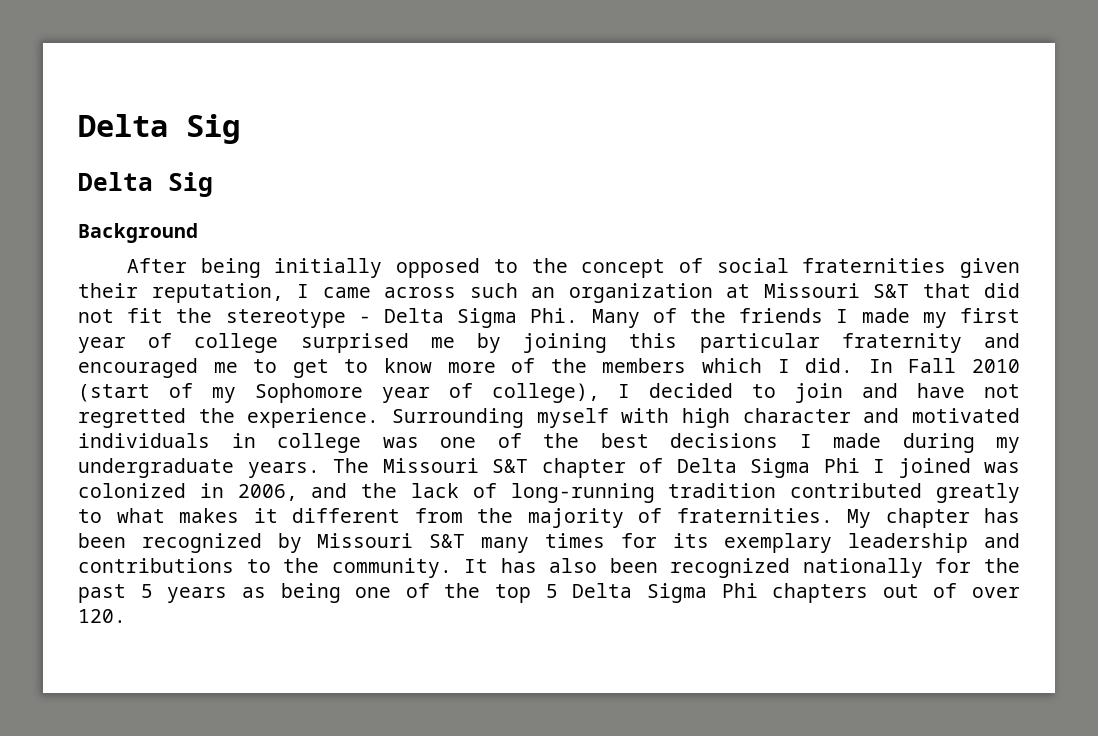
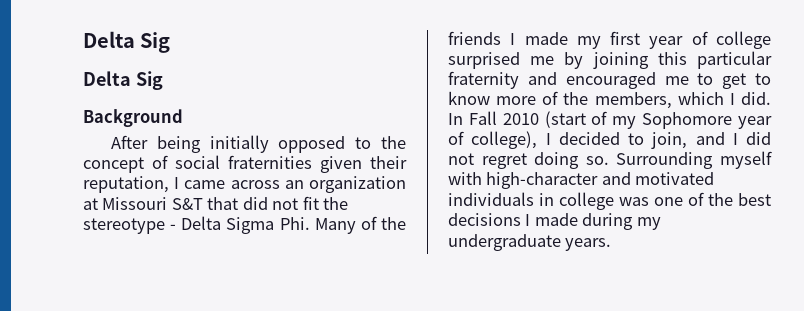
- After being initially opposed to the concept of social fraternities given their reputation, I came across such an organization at Missouri S&T that did not fit the stereotype - Delta Sigma Phi. Many of the friends I made my first year of college surprised me by joining this particular fraternity and encouraged me to get to know more of the members which I did.
+ After being initially opposed to the concept of social fraternities given their reputation, I came across an organization at Missouri S&T that did not fit the stereotype - Delta Sigma Phi. Many of the friends I made my first year of college surprised me by joining this particular fraternity and encouraged me to get to know more of the members, which I did.
- In Fall 2010 (start of my Sophomore year of college), I decided to join and have not regretted the experience.
+ In Fall 2010 (start of my Sophomore year of college), I decided to join, and I did not regret doing so.
- Surrounding myself with high character and motivated individuals in college was one of the best decisions I made during my undergraduate years. The Missouri S&T chapter of Delta Sigma Phi I joined was colonized in 2006, and the lack of long-running tradition contributed greatly to what makes it different from the majority of fraternities. My chapter has been recognized by Missouri S&T many times for its exemplary leadership and contributions to the community. It has also been recognized nationally for the past 5 years as being one of the top 5 Delta Sigma Phi chapters out of over 120.
+ Surrounding myself with high-character and motivated individuals in college was one of the best decisions I made during my undergraduate years.

